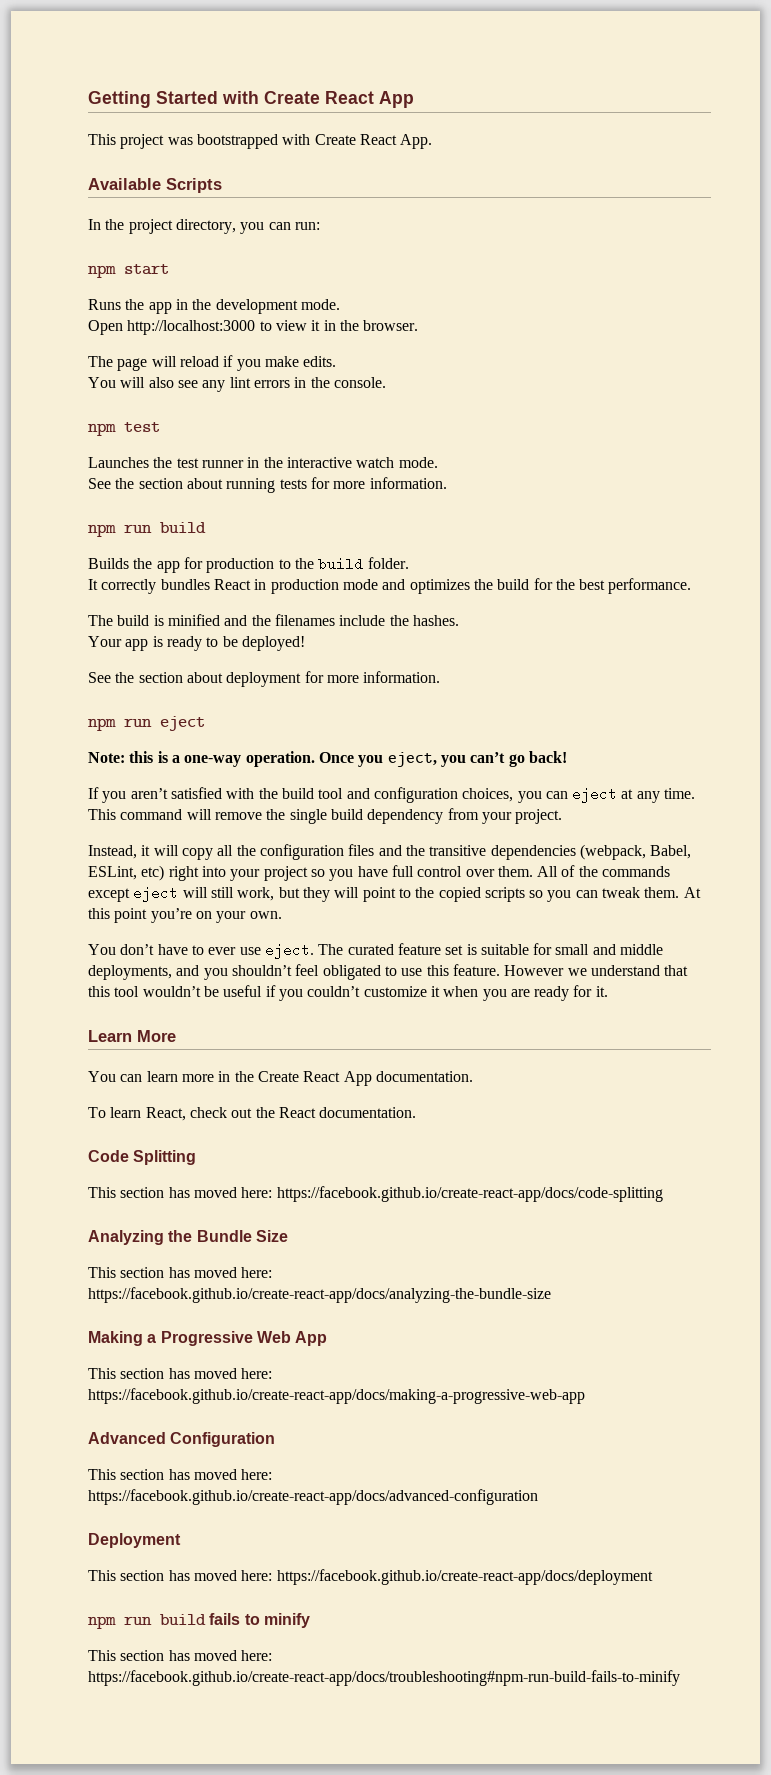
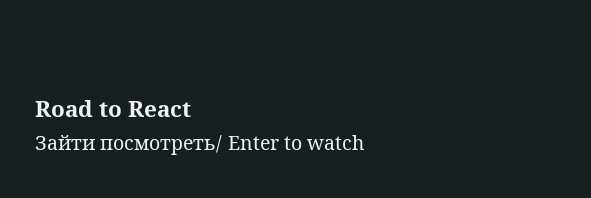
- Getting Started with Create React App
- This project was bootstrapped with Create React App.
- Available Scripts
- In the project directory, you can run:
- npm start
- Runs the app in the development mode.
- Open http://localhost:3000 to view it in the browser.
- The page will reload if you make edits.
- You will also see any lint errors in the console.
- npm test
- Launches the test runner in the interactive watch mode.
- See the section about running tests for more information.
- npm run build
- Builds the app for production to the build folder.
- It correctly bundles React in production mode and optimizes the build for the best performance.
- The build is minified and the filenames include the hashes.
- Your app is ready to be deployed!
- See the section about deployment for more information.
- npm run eject
- Note: this is a one-way operation. Once you eject, you can’t go back!
- If you aren’t satisfied with the build tool and configuration choices, you can eject at any time. This command will remove the single build dependency from your project.
- Instead, it will copy all the configuration files and the transitive dependencies (webpack, Babel, ESLint, etc) right into your project so you have full control over them. All of the commands except eject will still work, but they will point to the copied scripts so you can tweak them. At this point you’re on your own.
- You don’t have to ever use eject. The curated feature set is suitable for small and middle deployments, and you shouldn’t feel obligated to use this feature. However we understand that this tool wouldn’t be useful if you couldn’t customize it when you are ready for it.
- Learn More
- You can learn more in the Create React App documentation.
- To learn React, check out the React documentation.
- Code Splitting
- This section has moved here: https://facebook.github.io/create-react-app/docs/code-splitting
- Analyzing the Bundle Size
- This section has moved here: https://facebook.github.io/create-react-app/docs/analyzing-the-bundle-size
- Making a Progressive Web App
- This section has moved here: https://facebook.github.io/create-react-app/docs/making-a-progressive-web-app
- Advanced Configuration
- This section has moved here: https://facebook.github.io/create-react-app/docs/advanced-configuration
- Deployment
- This section has moved here: https://facebook.github.io/create-react-app/docs/deployment
- npm run build fails to minify
- This section has moved here: https://facebook.github.io/create-react-app/docs/troubleshooting#npm-run-build-fails-to-minify
+ Road to React
+ Зайти посмотреть/ Enter to watch

